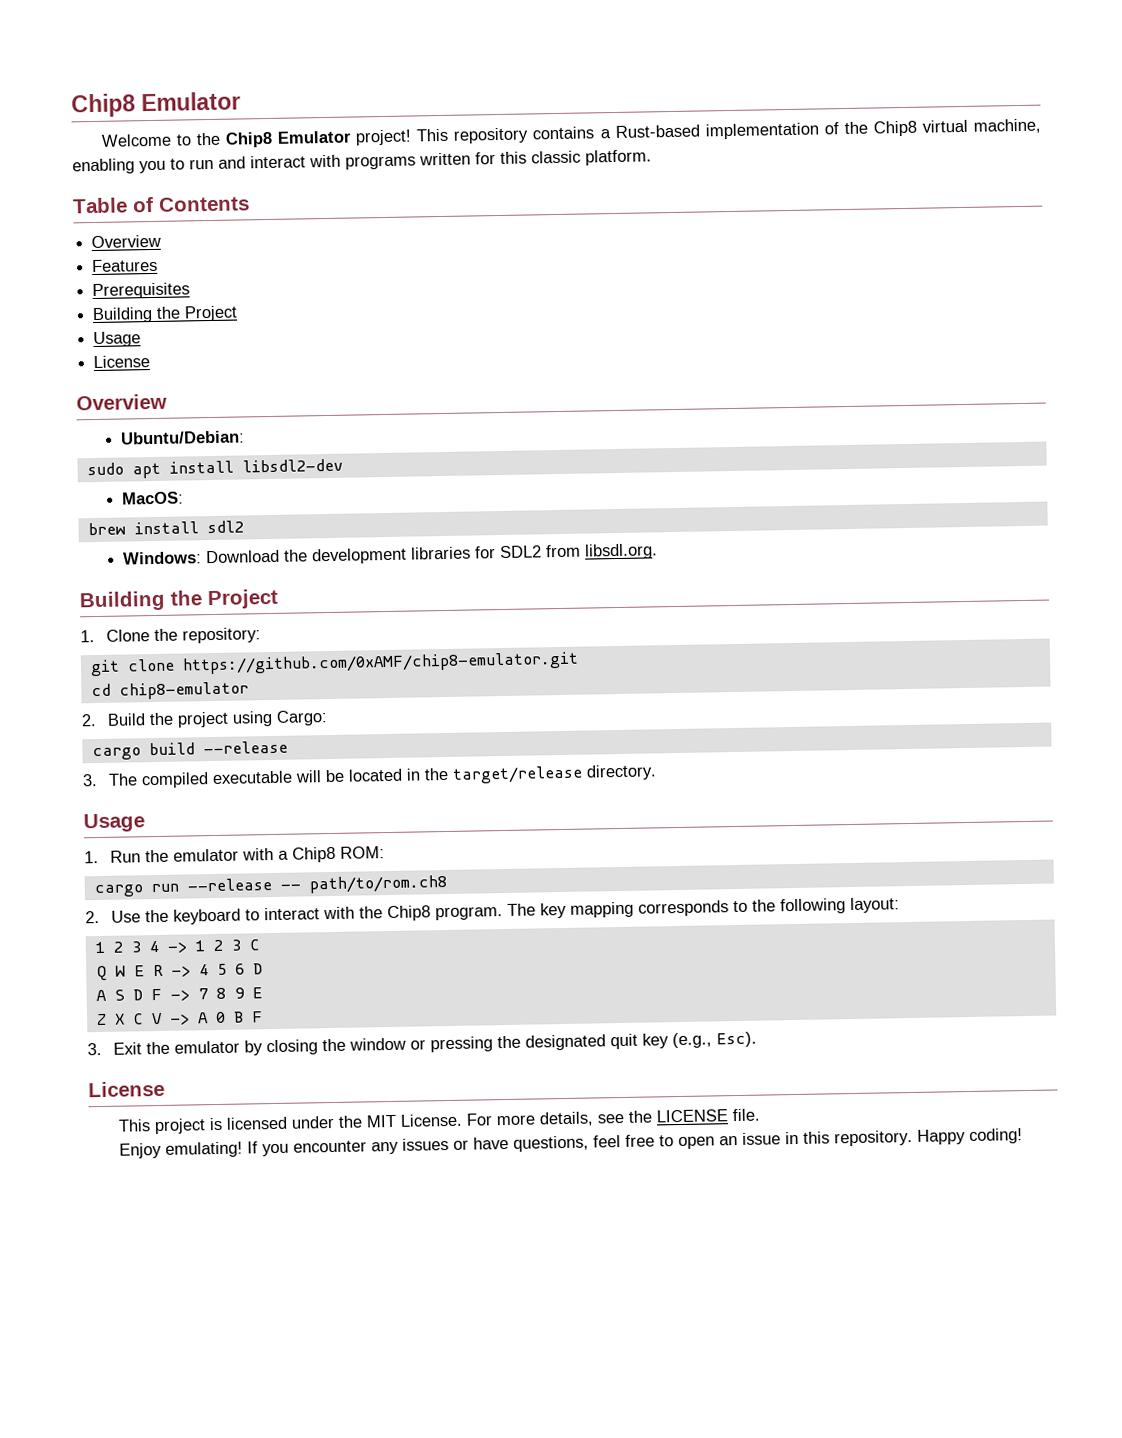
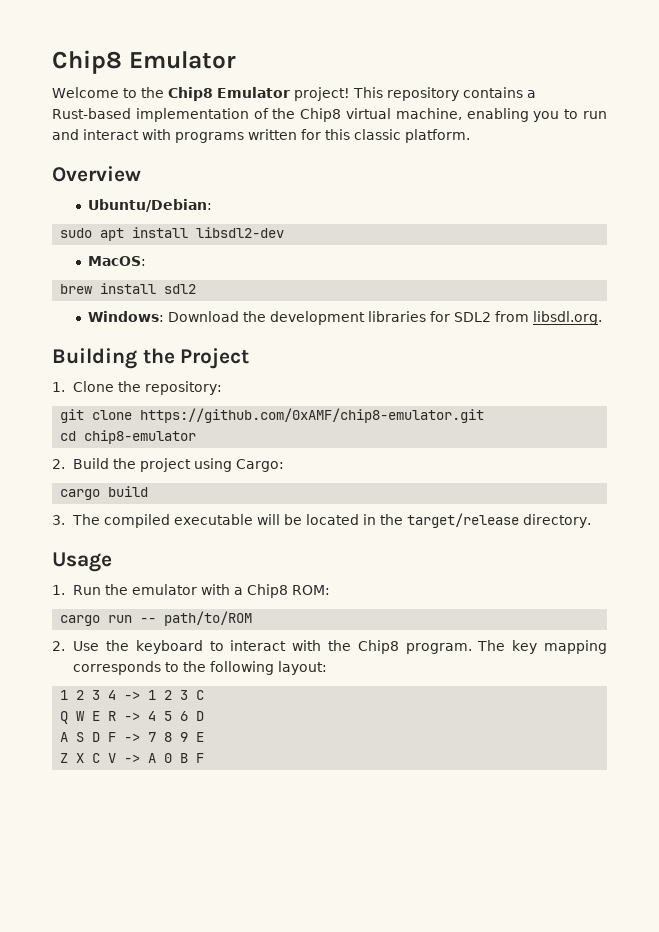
- Table of Contents
- Overview
- Features
- Prerequisites
- Building the Project
- Usage
- License
- cargo build --release
+ cargo build
- cargo run --release -- path/to/rom.ch8
+ cargo run -- path/to/ROM
- 3. Exit the emulator by closing the window or pressing the designated quit key (e.g., Esc).
- License
- This project is licensed under the MIT License. For more details, see the LICENSE file.
- Enjoy emulating! If you encounter any issues or have questions, feel free to open an issue in this repository. Happy coding!

